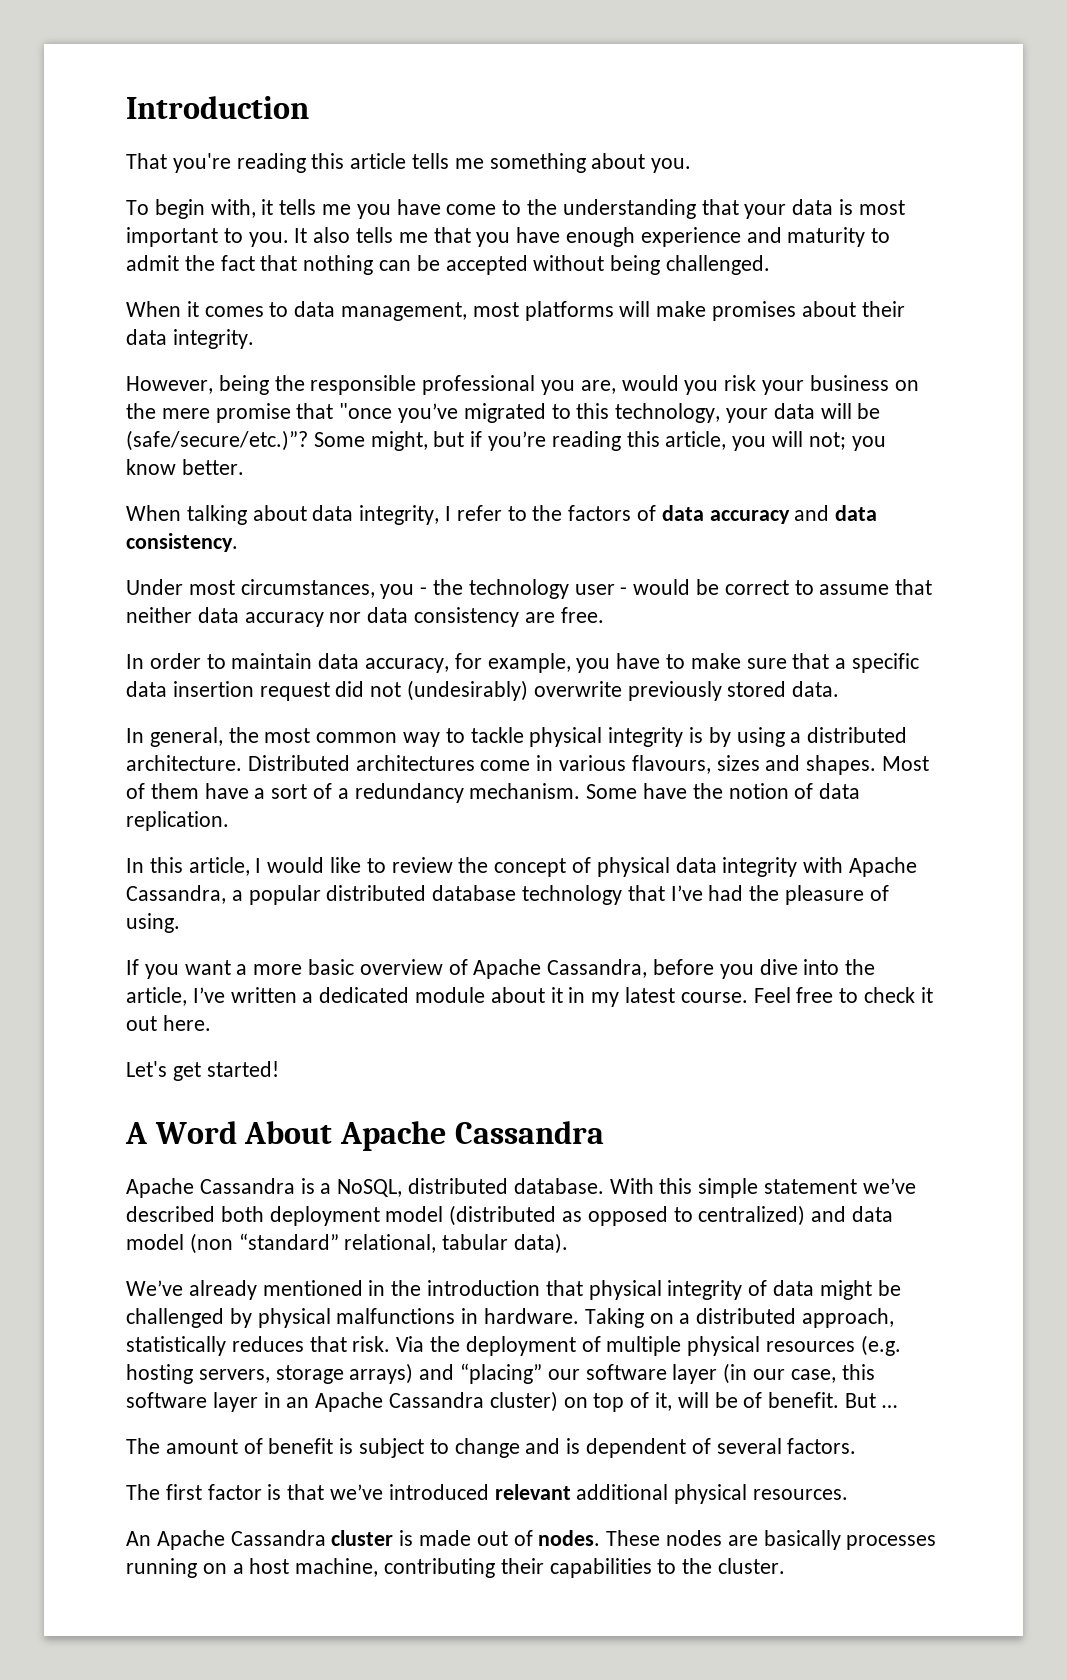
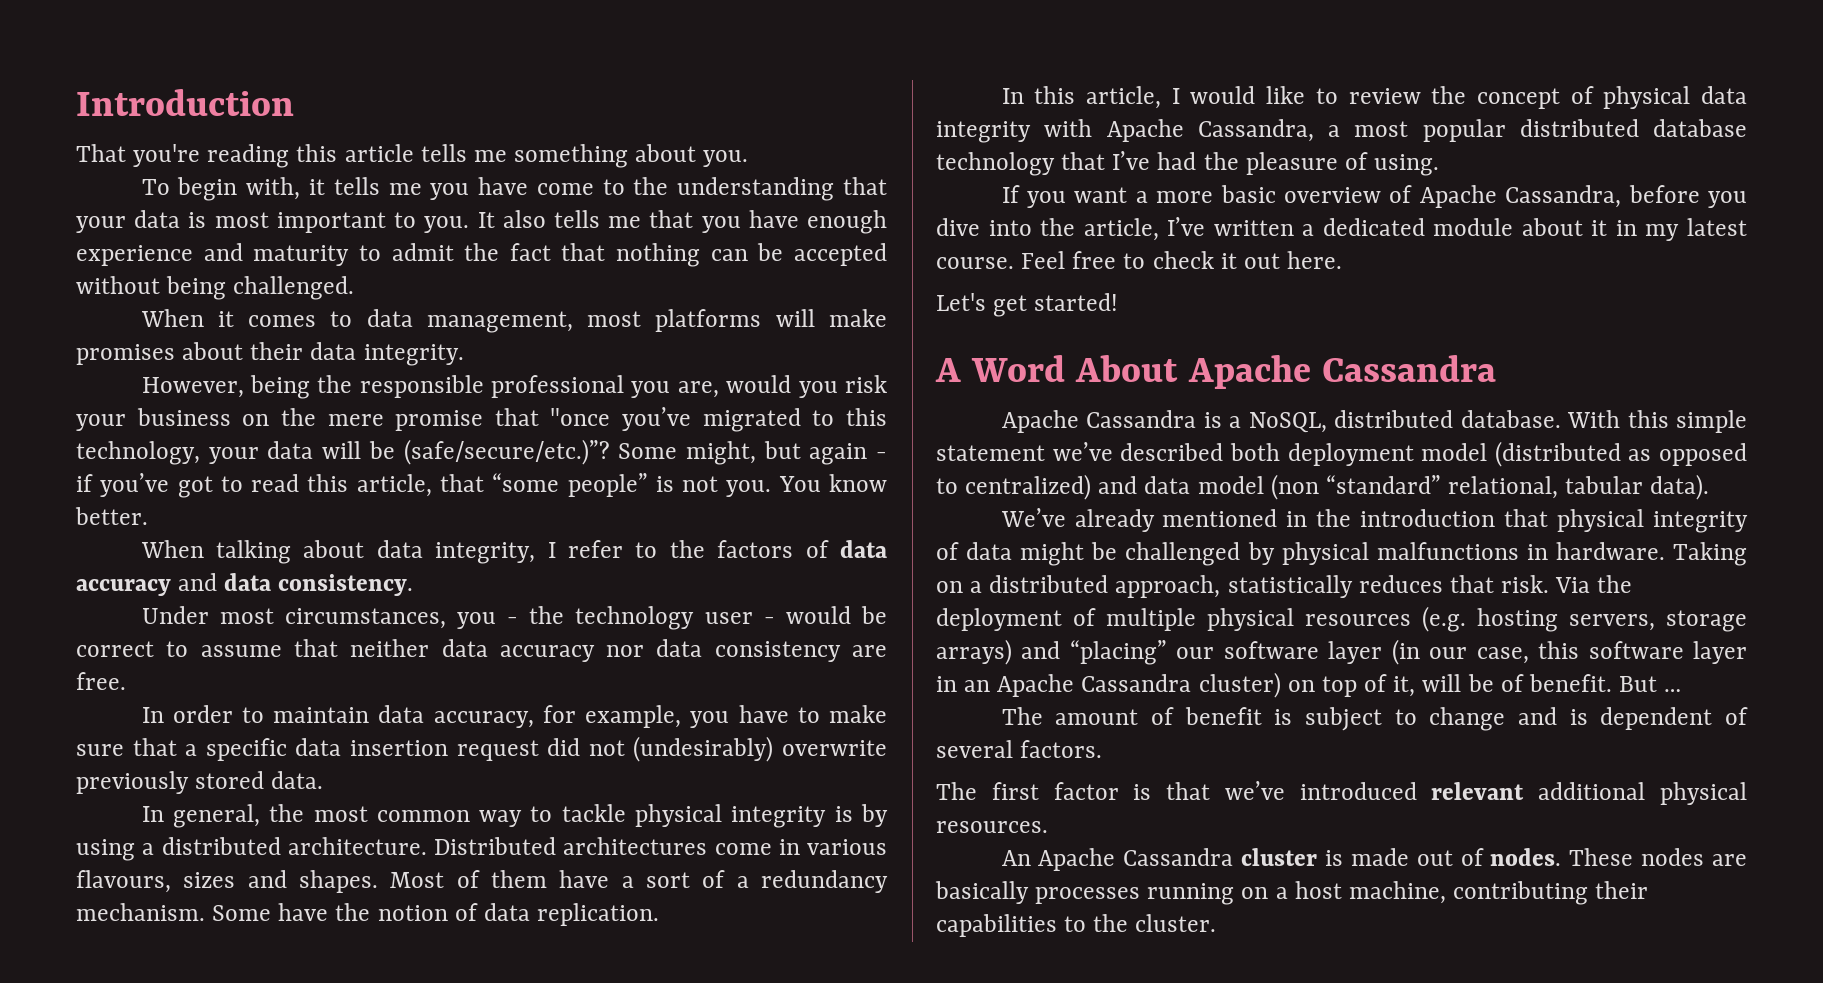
- Some might, but if you’re reading this article, you will not; you know better.
+ Some might, but again - if you’ve got to read this article, that “some people” is not you. You know better.
- In this article, I would like to review the concept of physical data integrity with Apache Cassandra, a popular distributed database technology that I’ve had the pleasure of using.
+ In this article, I would like to review the concept of physical data integrity with Apache Cassandra, a most popular distributed database technology that I’ve had the pleasure of using.

